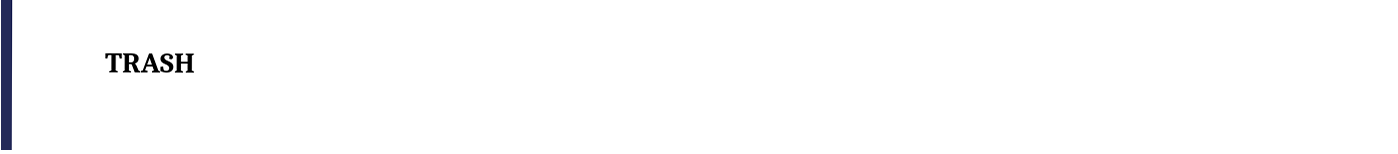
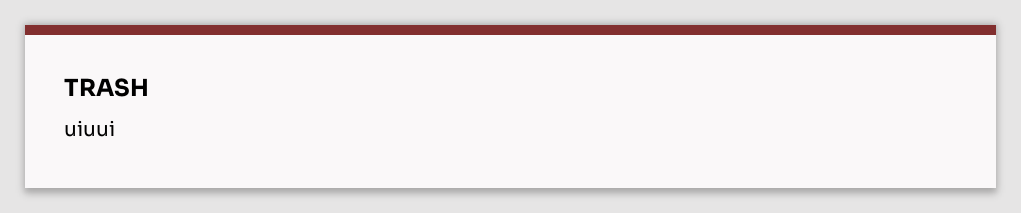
+ uiuui

